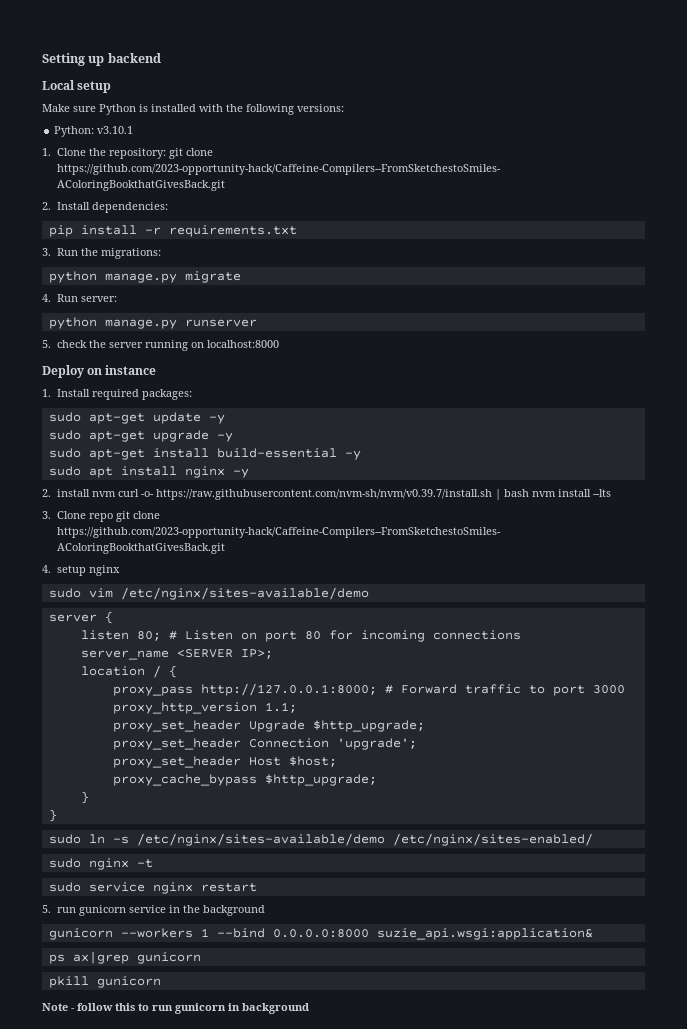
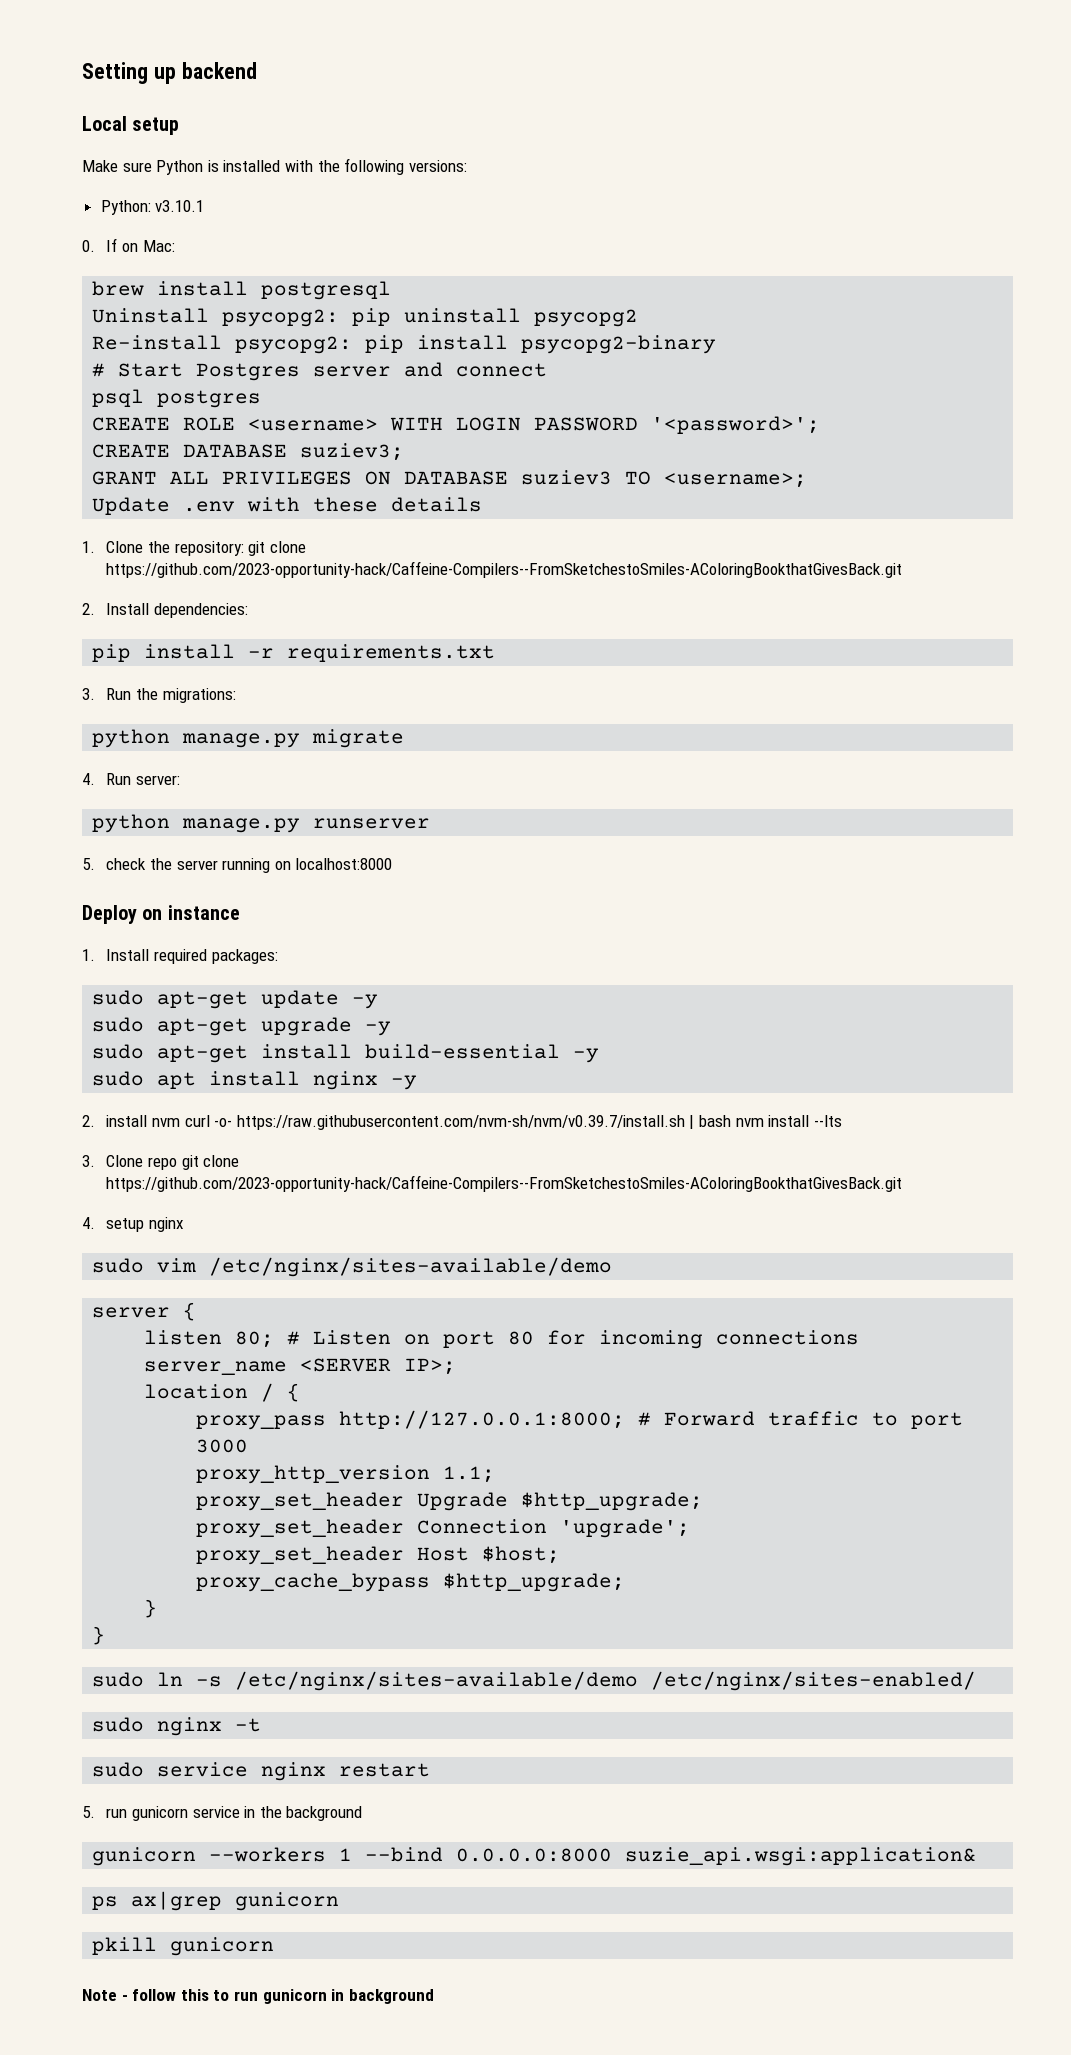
+ 0. If on Mac:
+ brew install postgresql
+ Uninstall psycopg2: pip uninstall psycopg2
+ Re-install psycopg2: pip install psycopg2-binary
+ # Start Postgres server and connect
+ psql postgres
+ CREATE ROLE <username> WITH LOGIN PASSWORD '<password>';
+ CREATE DATABASE suziev3;
+ GRANT ALL PRIVILEGES ON DATABASE suziev3 TO <username>;
+ Update .env with these details

